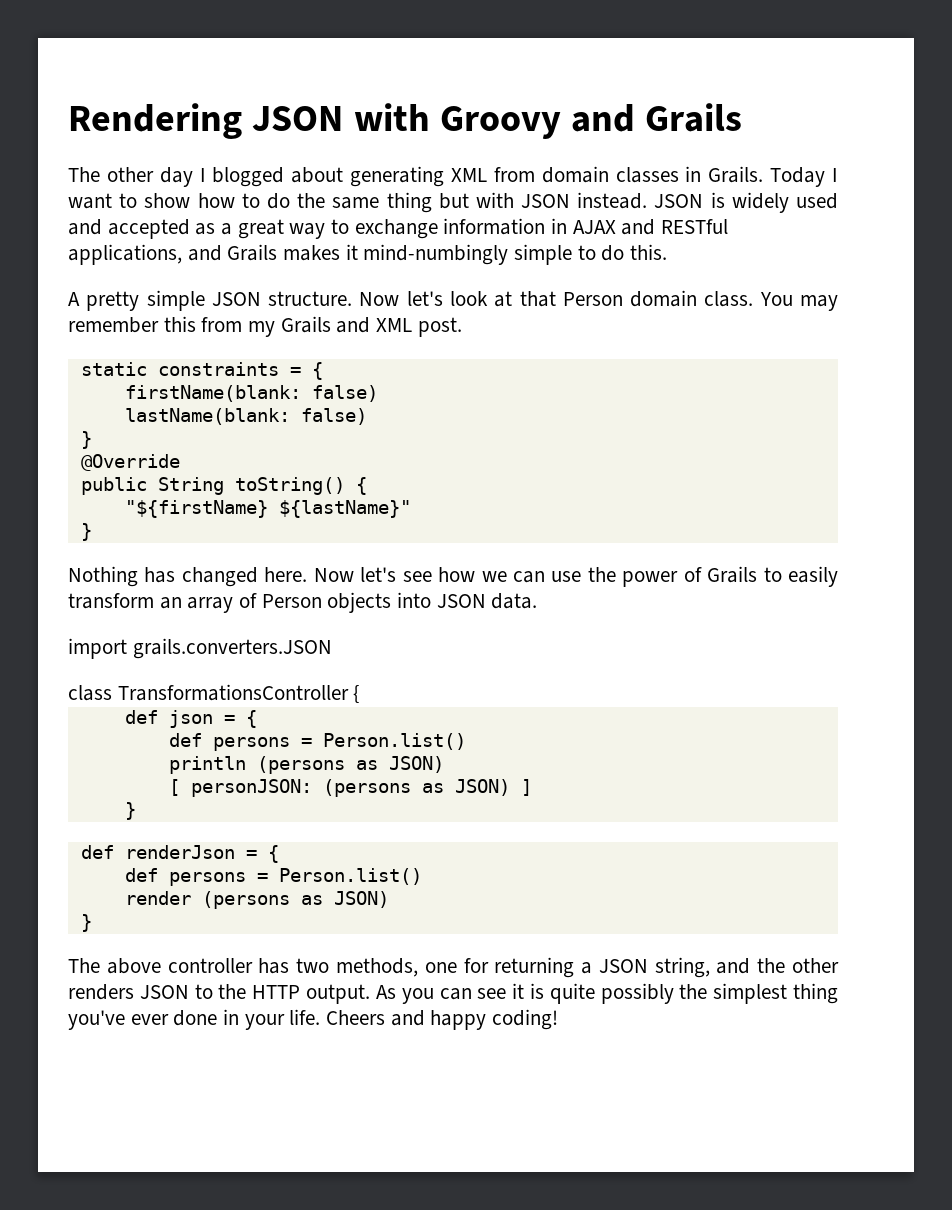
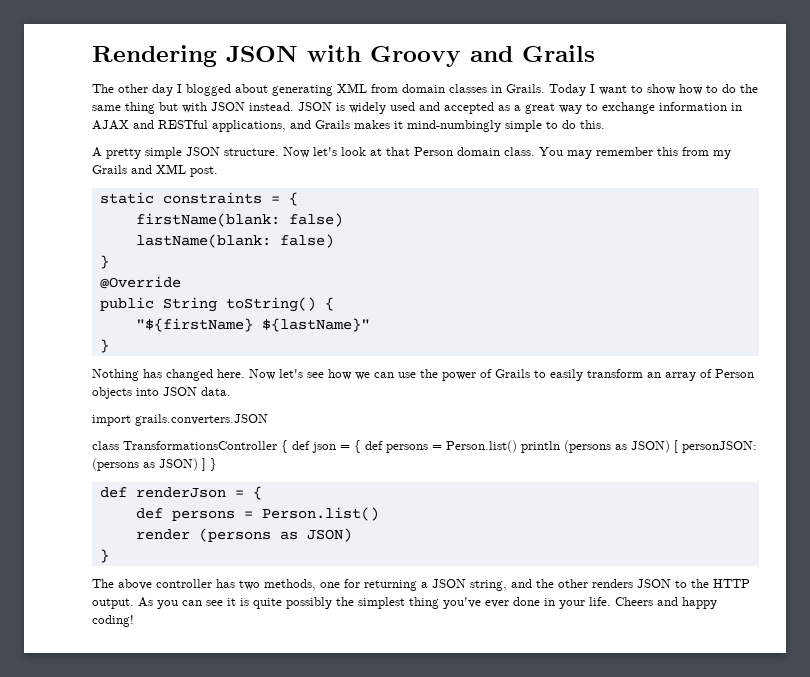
- class TransformationsController {
- def json = {
- def persons = Person.list()
- println (persons as JSON)
- [ personJSON: (persons as JSON) ]
- }
+ class TransformationsController { def json = { def persons = Person.list() println (persons as JSON) [ personJSON: (persons as JSON) ] }

